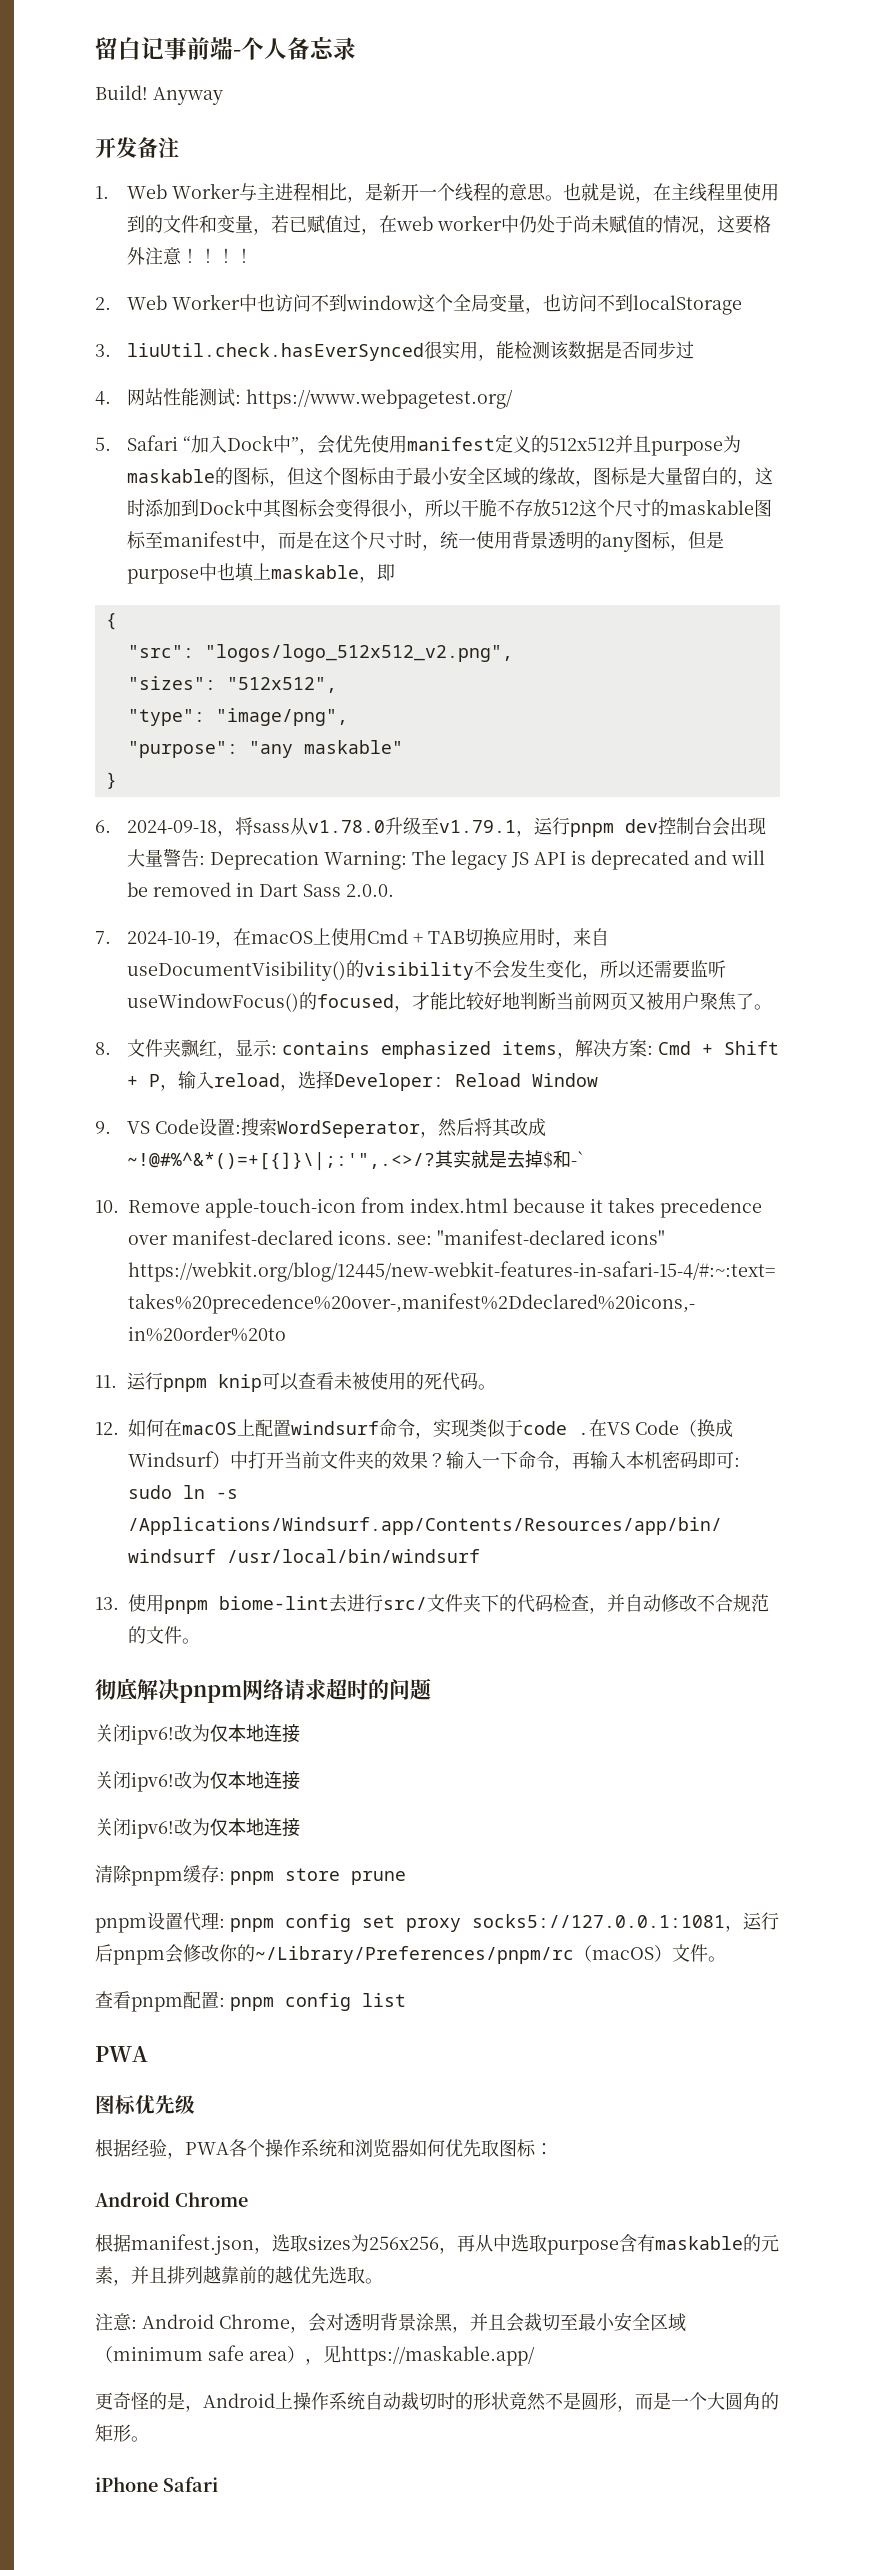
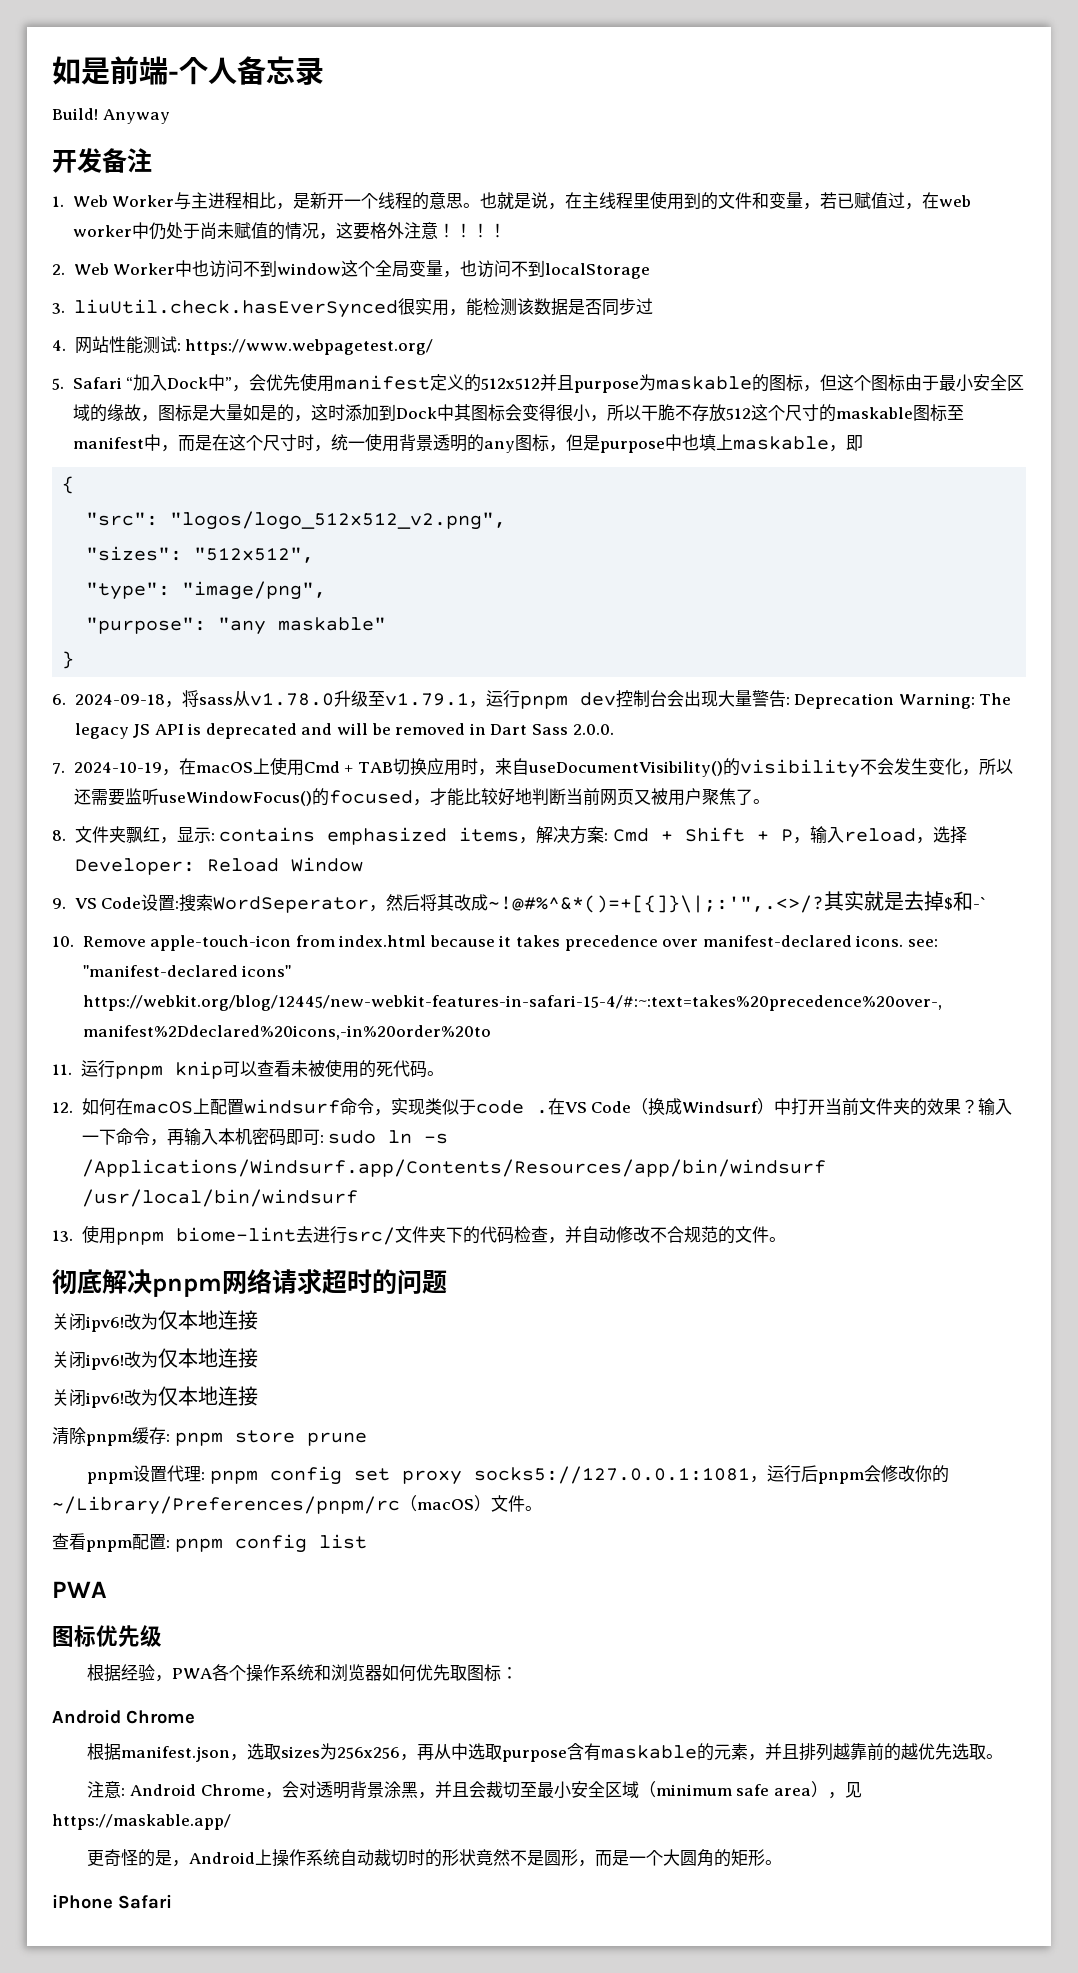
- 留白记事前端-个人备忘录
+ 如是前端-个人备忘录
- 5. Safari “加入Dock中”，会优先使用manifest定义的512x512并且purpose为maskable的图标，但这个图标由于最小安全区域的缘故，图标是大量留白的，这时添加到Dock中其图标会变得很小，所以干脆不存放512这个尺寸的maskable图标至manifest中，而是在这个尺寸时，统一使用背景透明的any图标，但是purpose中也填上maskable，即
+ 5. Safari “加入Dock中”，会优先使用manifest定义的512x512并且purpose为maskable的图标，但这个图标由于最小安全区域的缘故，图标是大量如是的，这时添加到Dock中其图标会变得很小，所以干脆不存放512这个尺寸的maskable图标至manifest中，而是在这个尺寸时，统一使用背景透明的any图标，但是purpose中也填上maskable，即

